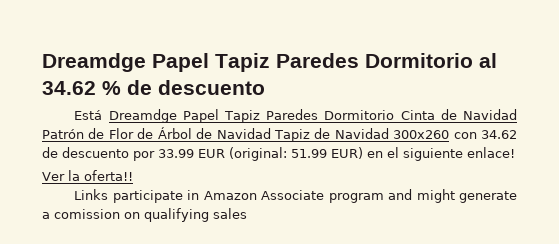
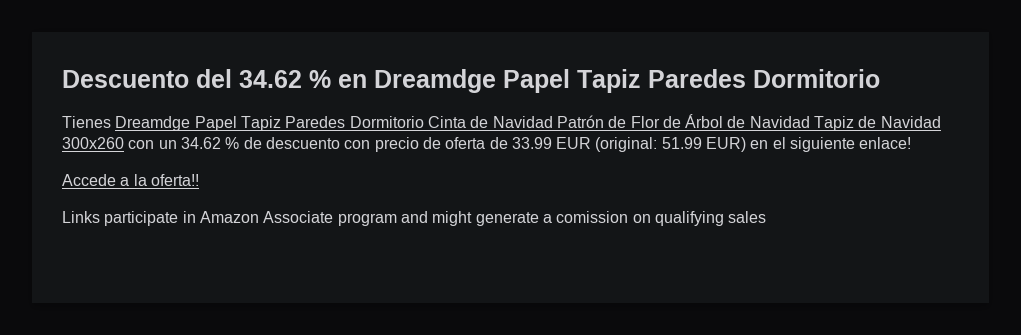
- Dreamdge Papel Tapiz Paredes Dormitorio al 34.62 % de descuento
- Está Dreamdge Papel Tapiz Paredes Dormitorio Cinta de Navidad Patrón de Flor de Árbol de Navidad Tapiz de Navidad 300x260 con 34.62 de descuento por 33.99 EUR (original: 51.99 EUR) en el siguiente enlace!
+ Descuento del 34.62 % en Dreamdge Papel Tapiz Paredes Dormitorio
+ Tienes Dreamdge Papel Tapiz Paredes Dormitorio Cinta de Navidad Patrón de Flor de Árbol de Navidad Tapiz de Navidad 300x260 con un 34.62 % de descuento con precio de oferta de 33.99 EUR (original: 51.99 EUR) en el siguiente enlace!
- Ver la oferta!!
+ Accede a la oferta!!

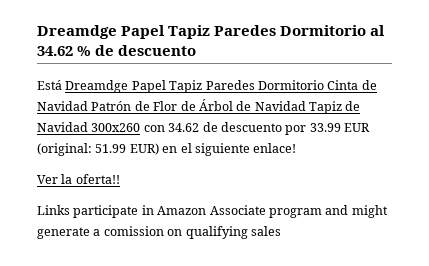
- Descuento del 34.62 % en Dreamdge Papel Tapiz Paredes Dormitorio
- Tienes Dreamdge Papel Tapiz Paredes Dormitorio Cinta de Navidad Patrón de Flor de Árbol de Navidad Tapiz de Navidad 300x260 con un 34.62 % de descuento con precio de oferta de 33.99 EUR (original: 51.99 EUR) en el siguiente enlace!
+ Dreamdge Papel Tapiz Paredes Dormitorio al 34.62 % de descuento
+ Está Dreamdge Papel Tapiz Paredes Dormitorio Cinta de Navidad Patrón de Flor de Árbol de Navidad Tapiz de Navidad 300x260 con 34.62 de descuento por 33.99 EUR (original: 51.99 EUR) en el siguiente enlace!
- Accede a la oferta!!
+ Ver la oferta!!

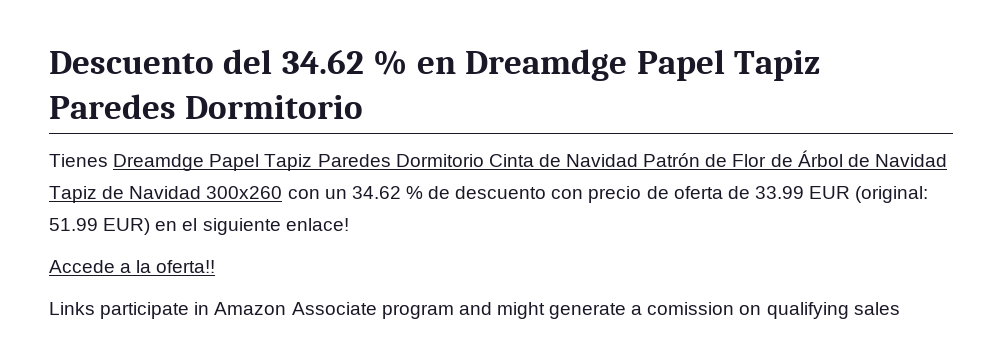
- Dreamdge Papel Tapiz Paredes Dormitorio al 34.62 % de descuento
- Está Dreamdge Papel Tapiz Paredes Dormitorio Cinta de Navidad Patrón de Flor de Árbol de Navidad Tapiz de Navidad 300x260 con 34.62 de descuento por 33.99 EUR (original: 51.99 EUR) en el siguiente enlace!
+ Descuento del 34.62 % en Dreamdge Papel Tapiz Paredes Dormitorio
+ Tienes Dreamdge Papel Tapiz Paredes Dormitorio Cinta de Navidad Patrón de Flor de Árbol de Navidad Tapiz de Navidad 300x260 con un 34.62 % de descuento con precio de oferta de 33.99 EUR (original: 51.99 EUR) en el siguiente enlace!
- Ver la oferta!!
+ Accede a la oferta!!

